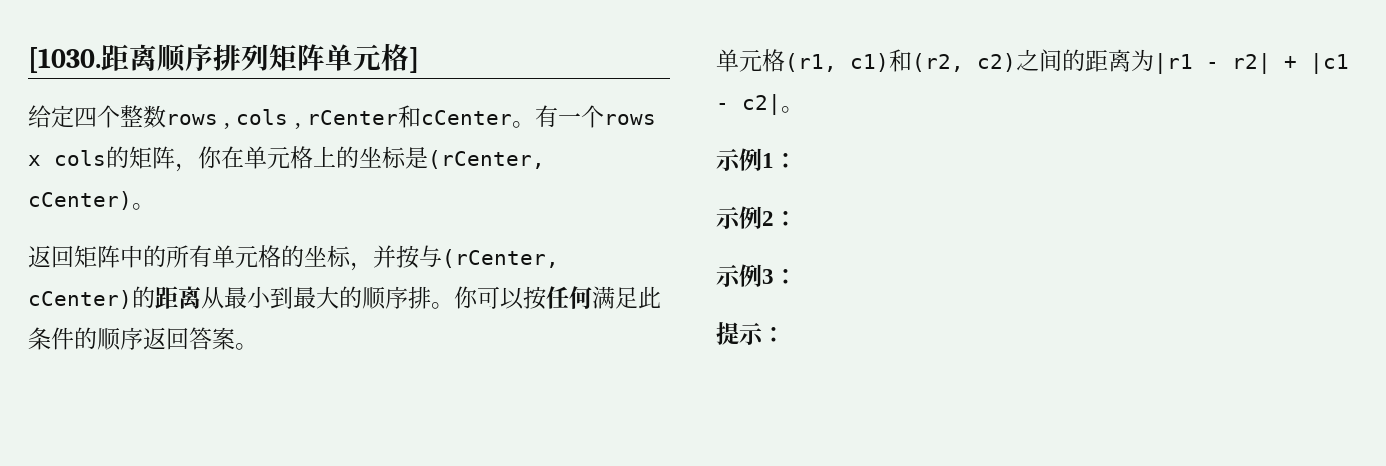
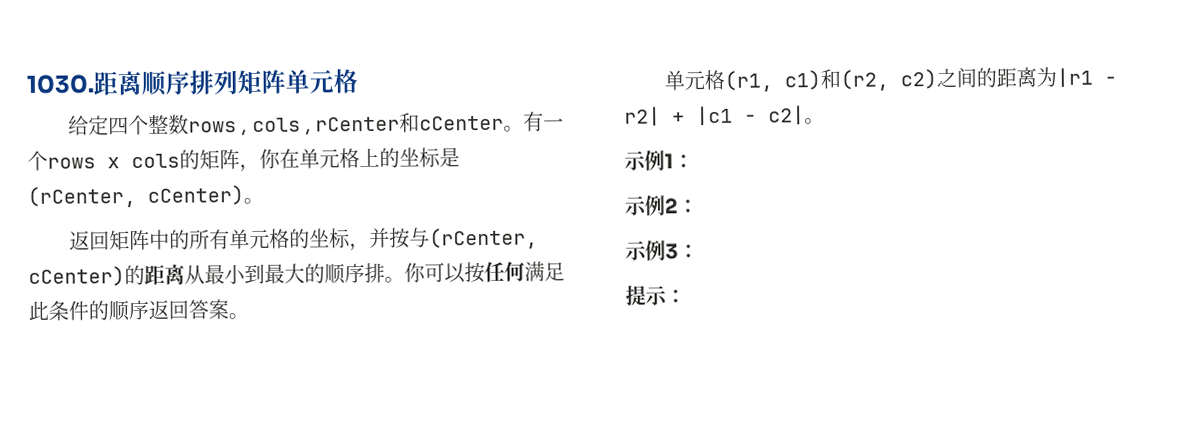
- [1030.
+ 1030.
- 距离顺序排列矩阵单元格]
+ 距离顺序排列矩阵单元格

